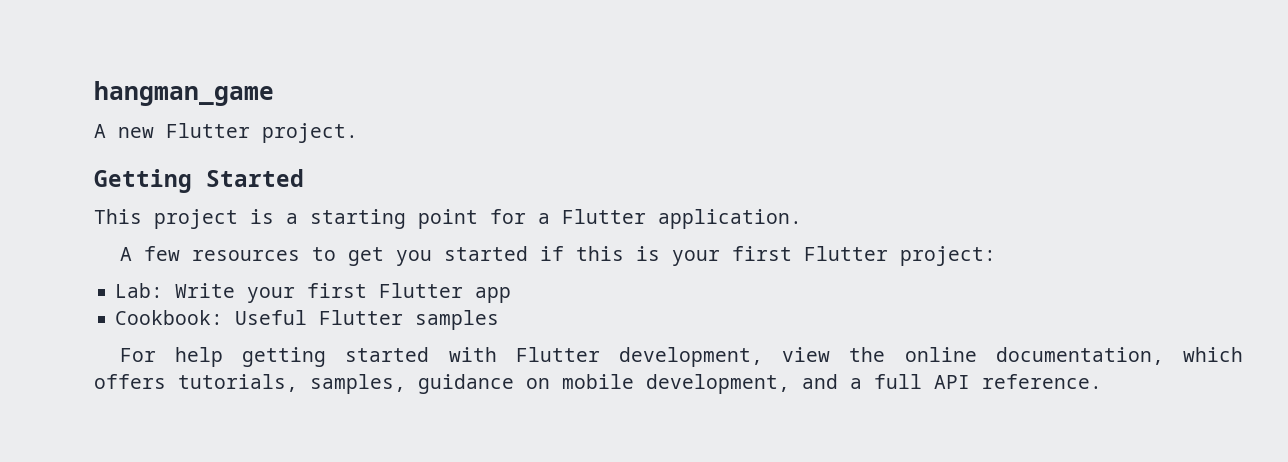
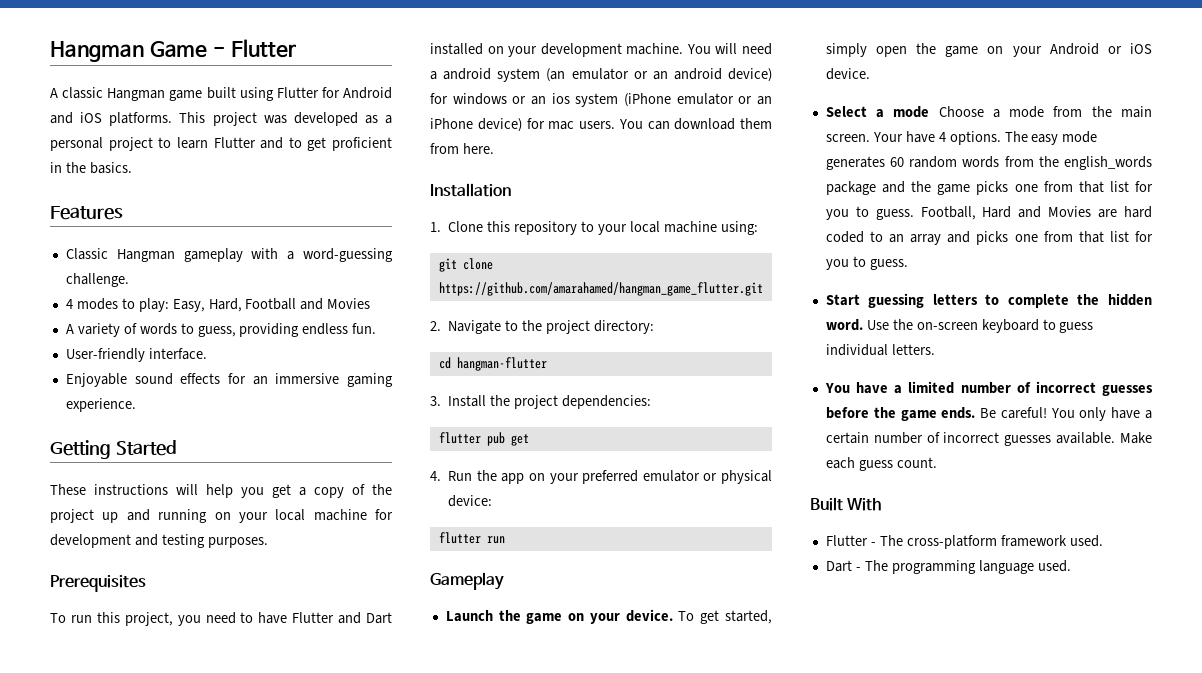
- hangman_game
- A new Flutter project.
+ Hangman Game - Flutter
+ A classic Hangman game built using Flutter for Android and iOS platforms. This project was developed as a personal project to learn Flutter and to get proficient in the basics.
+ Features
+ Classic Hangman gameplay with a word-guessing challenge.
+ 4 modes to play: Easy, Hard, Football and Movies
+ A variety of words to guess, providing endless fun.
+ User-friendly interface.
+ Enjoyable sound effects for an immersive gaming experience.
  Getting Started
- This project is a starting point for a Flutter application.
- A few resources to get you started if this is your first Flutter project:
- Lab: Write your first Flutter app
- Cookbook: Useful Flutter samples
- For help getting started with Flutter development, view the online documentation, which offers tutorials, samples, guidance on mobile development, and a full API reference.
+ These instructions will help you get a copy of the project up and running on your local machine for development and testing purposes.
+ Prerequisites
+ To run this project, you need to have Flutter and Dart installed on your development machine. You will need a android system (an emulator or an android device) for windows or an ios system (iPhone emulator or an iPhone device) for mac users. You can download them from here.
+ Installation
+ 1. Clone this repository to your local machine using:
+ git clone https://github.com/amarahamed/hangman_game_flutter.git
+ 2. Navigate to the project directory:
+ cd hangman-flutter
+ 3. Install the project dependencies:
+ flutter pub get
+ 4. Run the app on your preferred emulator or physical device:
+ flutter run
+ Gameplay
+ Launch the game on your device. To get started, simply open the game on your Android or iOS device.
+ Select a mode Choose a mode from the main screen. Your have 4 options. The easy mode generates 60 random words from the english_words package and the game picks one from that list for you to guess. Football, Hard and Movies are hard coded to an array and picks one from that list for you to guess.
+ Start guessing letters to complete the hidden word. Use the on-screen keyboard to guess individual letters.
+ You have a limited number of incorrect guesses before the game ends. Be careful! You only have a certain number of incorrect guesses available. Make each guess count.
+ Built With
+ Flutter - The cross-platform framework used.
+ Dart - The programming language used.

